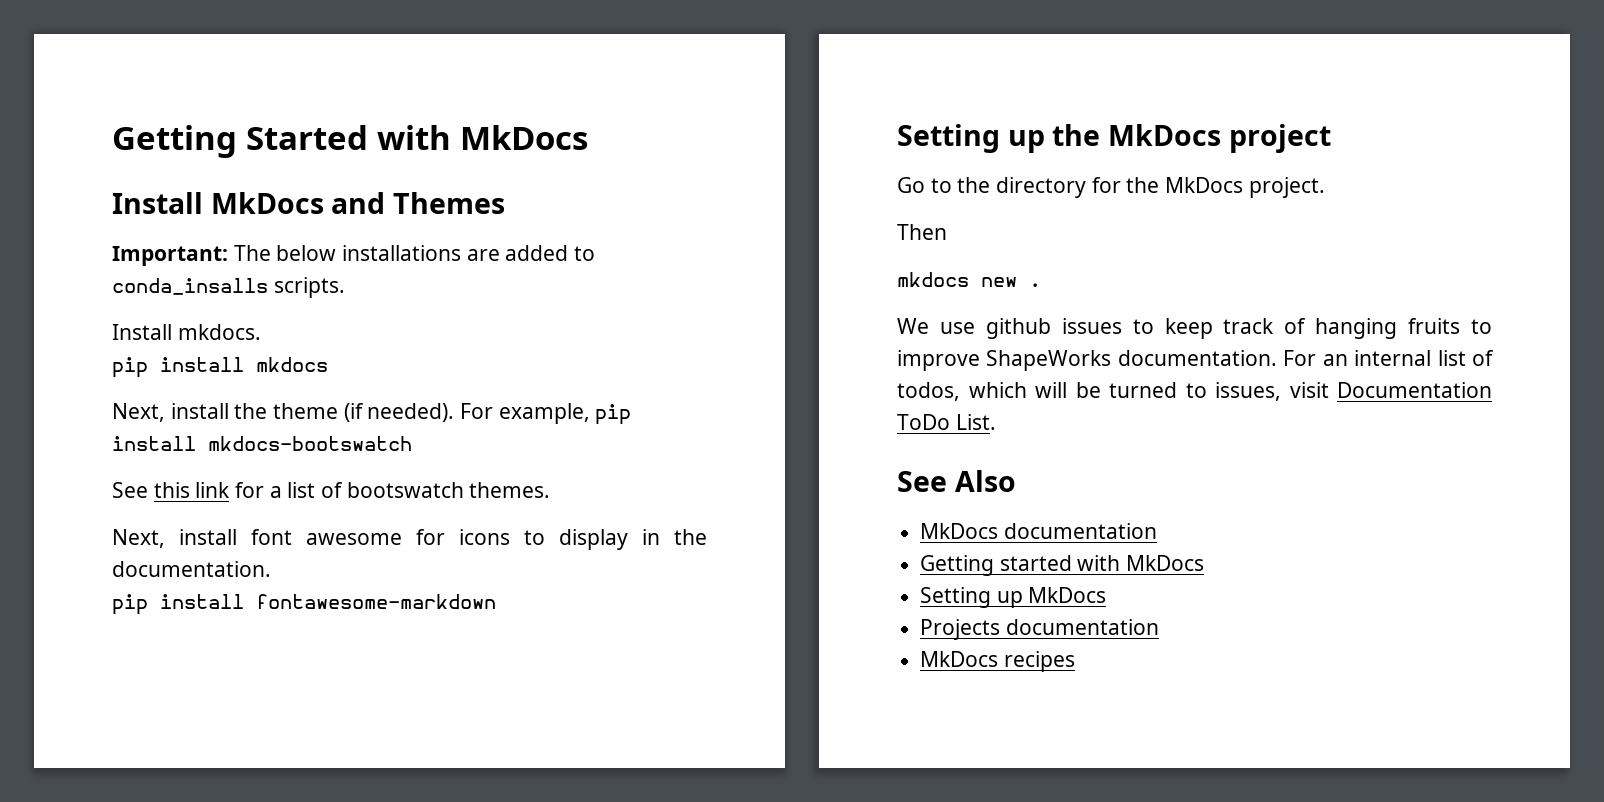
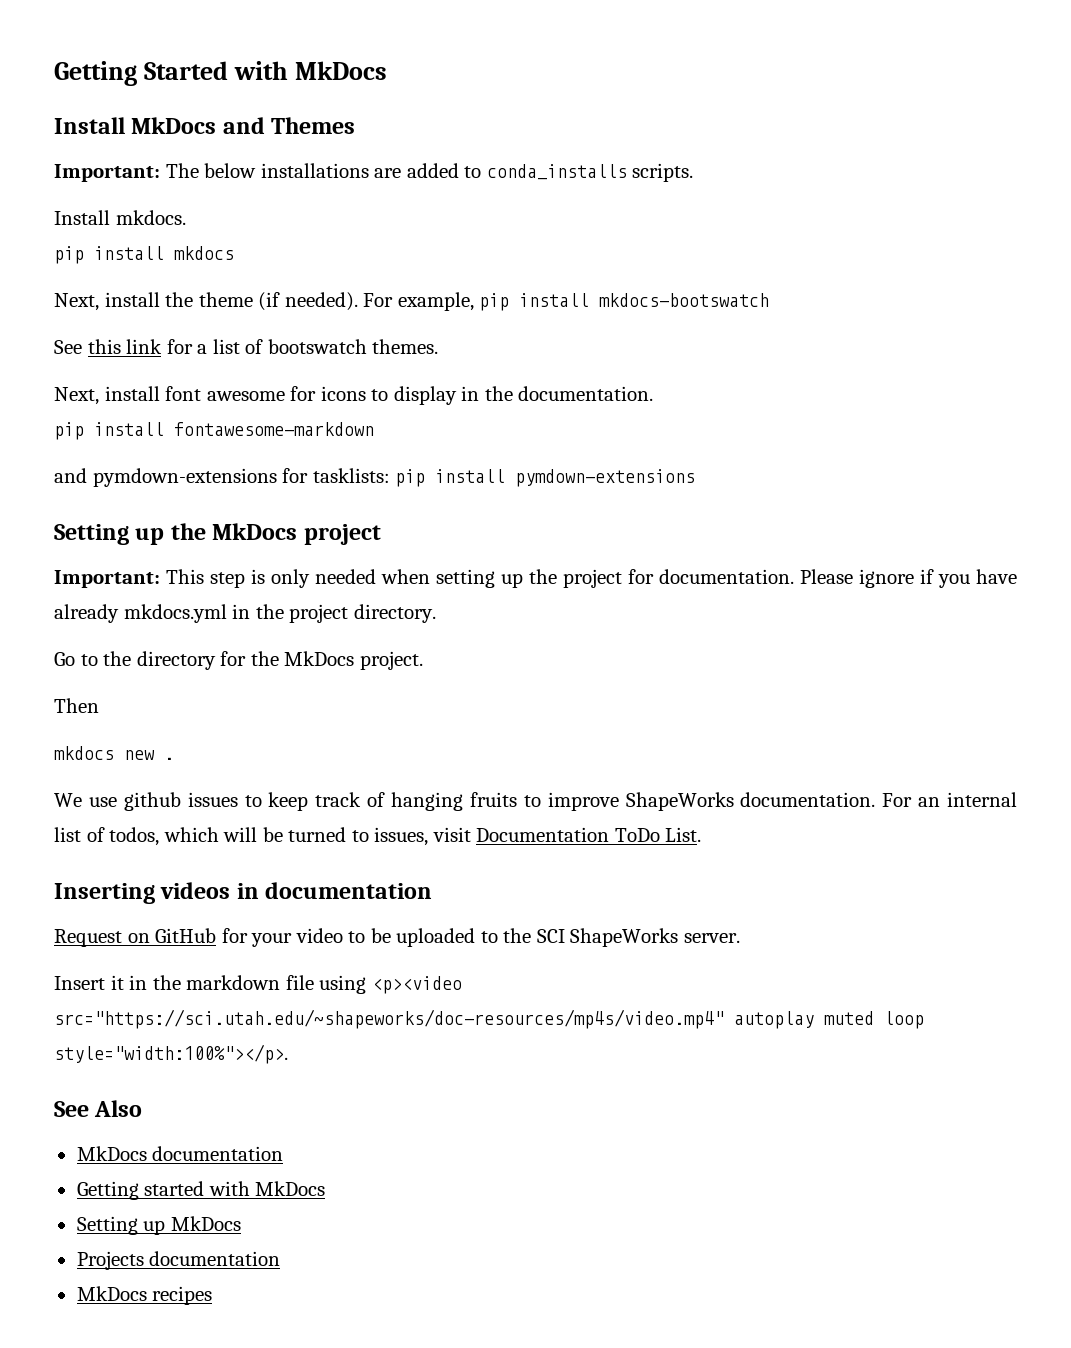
- Important: The below installations are added to conda_insalls scripts.
+ Important: The below installations are added to conda_installs scripts.
+ and pymdown-extensions for tasklists: pip install pymdown-extensions
+ Important: This step is only needed when setting up the project for documentation. Please ignore if you have already mkdocs.yml in the project directory.
+ Inserting videos in documentation
+ Request on GitHub for your video to be uploaded to the SCI ShapeWorks server.
+ Insert it in the markdown file using <p><video src="https://sci.utah.edu/~shapeworks/doc-resources/mp4s/video.mp4" autoplay muted loop style="width:100%"></p>.

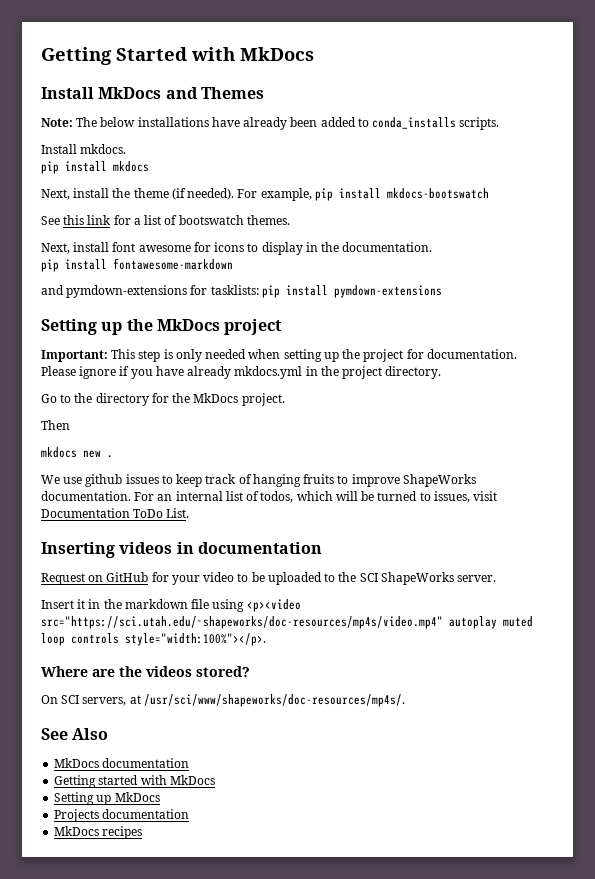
- Important: The below installations are added to conda_installs scripts.
+ Note: The below installations have already been added to conda_installs scripts.
- Insert it in the markdown file using <p><video src="https://sci.utah.edu/~shapeworks/doc-resources/mp4s/video.mp4" autoplay muted loop style="width:100%"></p>.
+ Insert it in the markdown file using <p><video src="https://sci.utah.edu/~shapeworks/doc-resources/mp4s/video.mp4" autoplay muted loop controls style="width:100%"></p>.
+ Where are the videos stored?
+ On SCI servers, at /usr/sci/www/shapeworks/doc-resources/mp4s/.

